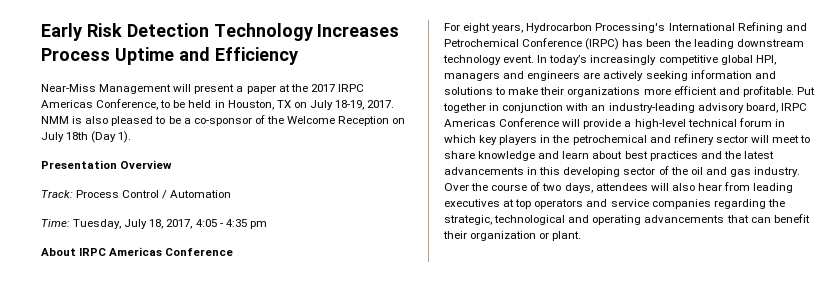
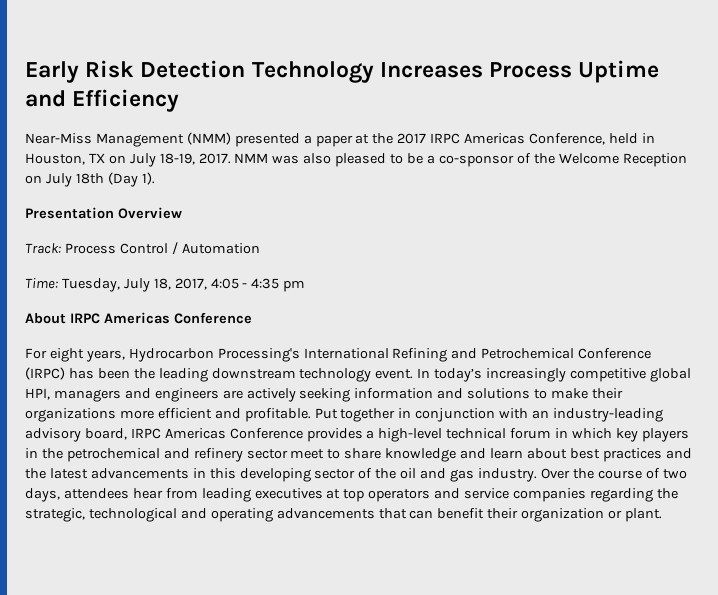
- Near-Miss Management will present a paper at the 2017 IRPC Americas Conference, to be held in Houston, TX on July 18-19, 2017.
+ Near-Miss Management (NMM) presented a paper at the 2017 IRPC Americas Conference, held in Houston, TX on July 18-19, 2017.
- NMM is also pleased to be a co-sponsor of the Welcome Reception on July 18th (Day 1).
+ NMM was also pleased to be a co-sponsor of the Welcome Reception on July 18th (Day 1).
- Put together in conjunction with an industry-leading advisory board, IRPC Americas Conference will provide a high-level technical forum in which key players in the petrochemical and refinery sector will meet to share knowledge and learn about best practices and the latest advancements in this developing sector of the oil and gas industry.
+ Put together in conjunction with an industry-leading advisory board, IRPC Americas Conference provides a high-level technical forum in which key players in the petrochemical and refinery sector meet to share knowledge and learn about best practices and the latest advancements in this developing sector of the oil and gas industry.
- Over the course of two days, attendees will also hear from leading executives at top operators and service companies regarding the strategic, technological and operating advancements that can benefit their organization or plant.
+ Over the course of two days, attendees hear from leading executives at top operators and service companies regarding the strategic, technological and operating advancements that can benefit their organization or plant.

